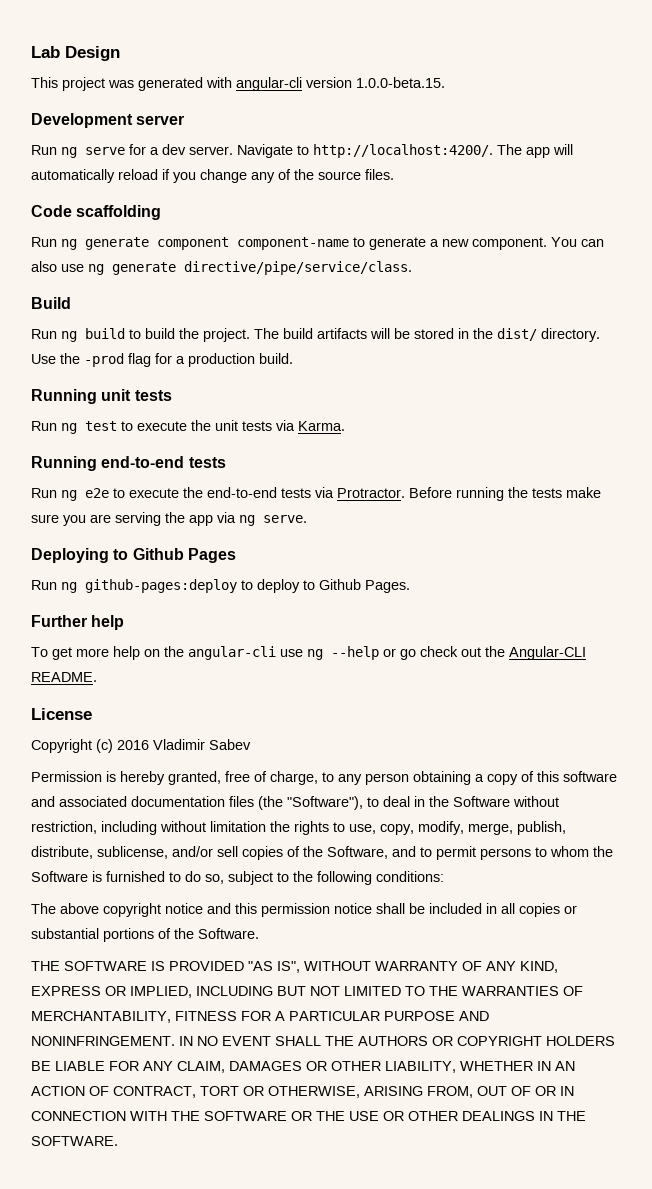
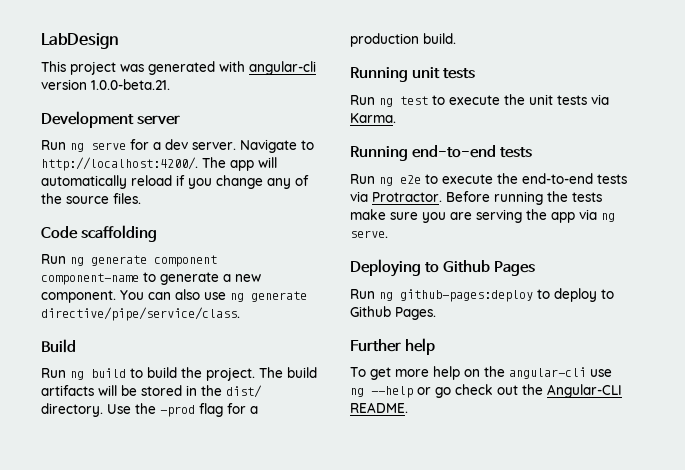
- Lab Design
+ LabDesign
- This project was generated with angular-cli version 1.0.0-beta.15.
+ This project was generated with angular-cli version 1.0.0-beta.21.
- License
- Copyright (c) 2016 Vladimir Sabev
- Permission is hereby granted, free of charge, to any person obtaining a copy of this software and associated documentation files (the "Software"), to deal in the Software without restriction, including without limitation the rights to use, copy, modify, merge, publish, distribute, sublicense, and/or sell copies of the Software, and to permit persons to whom the Software is furnished to do so, subject to the following conditions:
- The above copyright notice and this permission notice shall be included in all copies or substantial portions of the Software.
- THE SOFTWARE IS PROVIDED "AS IS", WITHOUT WARRANTY OF ANY KIND, EXPRESS OR IMPLIED, INCLUDING BUT NOT LIMITED TO THE WARRANTIES OF MERCHANTABILITY, FITNESS FOR A PARTICULAR PURPOSE AND NONINFRINGEMENT. IN NO EVENT SHALL THE AUTHORS OR COPYRIGHT HOLDERS BE LIABLE FOR ANY CLAIM, DAMAGES OR OTHER LIABILITY, WHETHER IN AN ACTION OF CONTRACT, TORT OR OTHERWISE, ARISING FROM, OUT OF OR IN CONNECTION WITH THE SOFTWARE OR THE USE OR OTHER DEALINGS IN THE SOFTWARE.

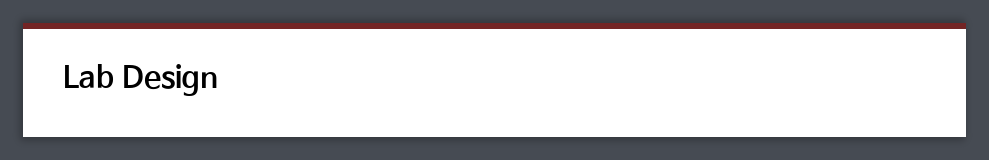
- LabDesign
- This project was generated with angular-cli version 1.0.0-beta.21.
- Development server
- Run ng serve for a dev server. Navigate to http://localhost:4200/. The app will automatically reload if you change any of the source files.
- Code scaffolding
- Run ng generate component component-name to generate a new component. You can also use ng generate directive/pipe/service/class.
- Build
- Run ng build to build the project. The build artifacts will be stored in the dist/ directory. Use the -prod flag for a production build.
- Running unit tests
- Run ng test to execute the unit tests via Karma.
- Running end-to-end tests
- Run ng e2e to execute the end-to-end tests via Protractor. Before running the tests make sure you are serving the app via ng serve.
- Deploying to Github Pages
- Run ng github-pages:deploy to deploy to Github Pages.
- Further help
- To get more help on the angular-cli use ng --help or go check out the Angular-CLI README.
+ Lab Design

